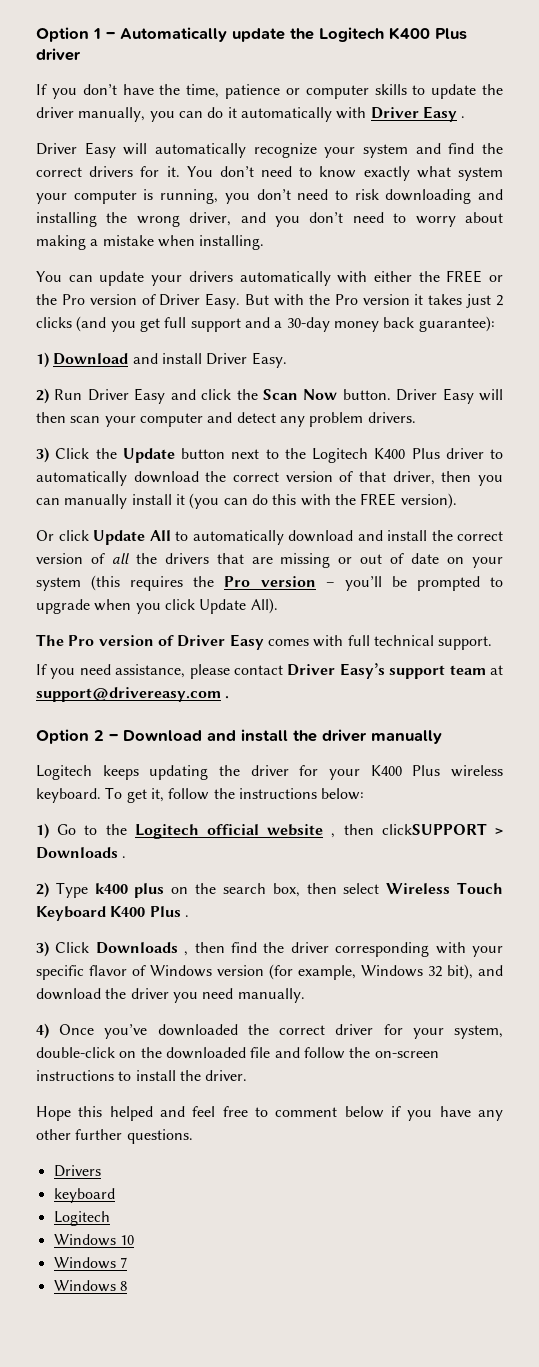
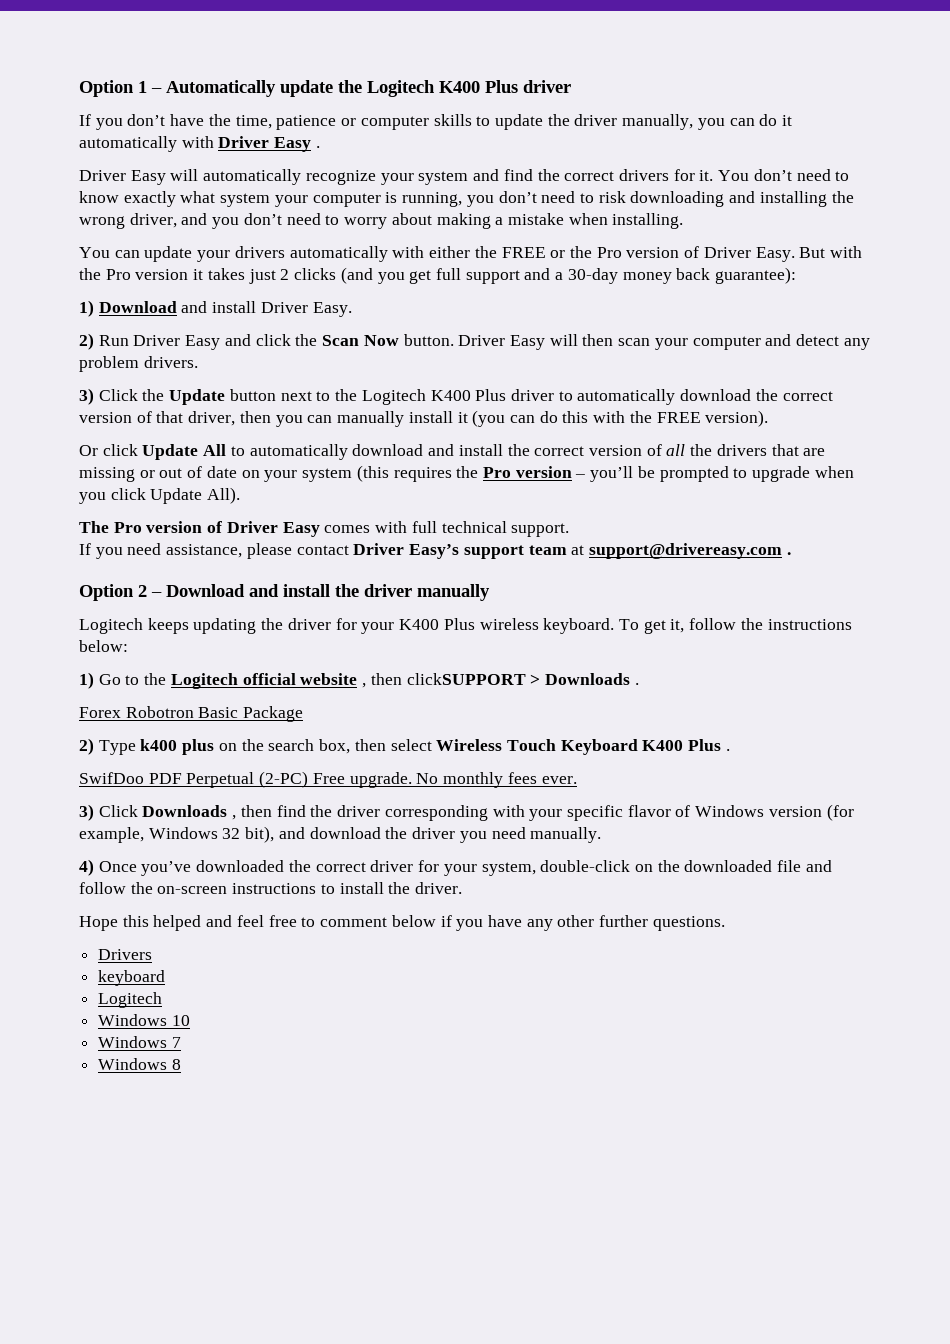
+ Forex Robotron Basic Package
+ SwifDoo PDF Perpetual (2-PC) Free upgrade. No monthly fees ever.

